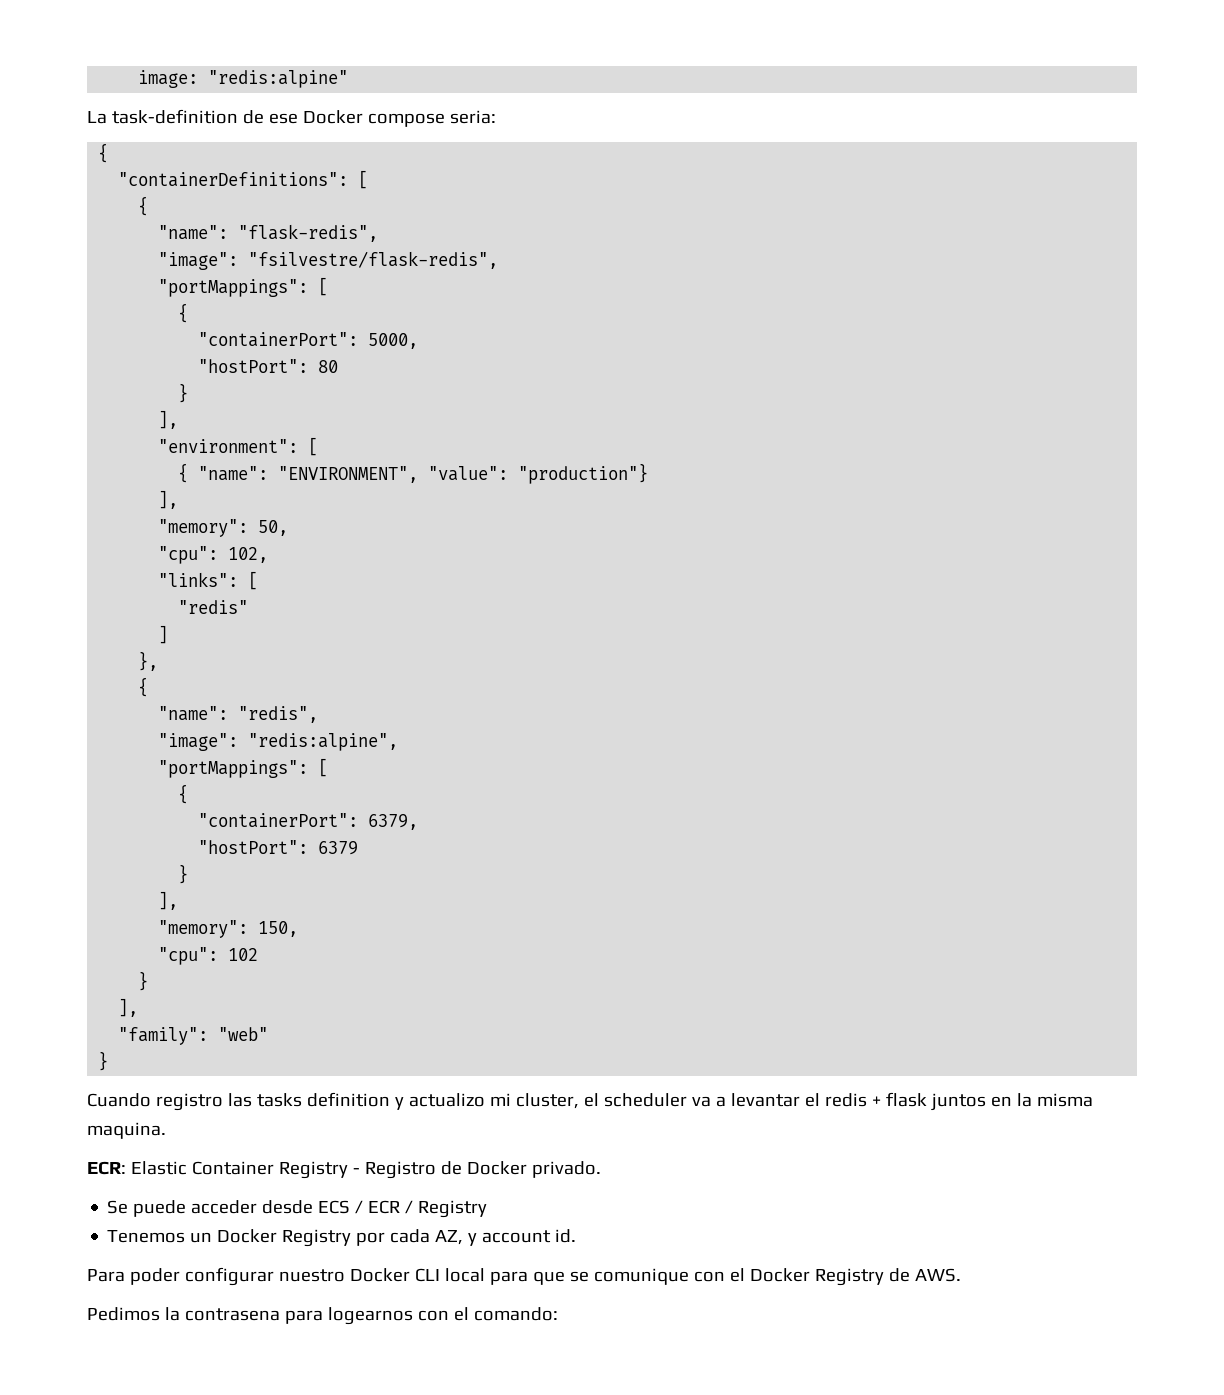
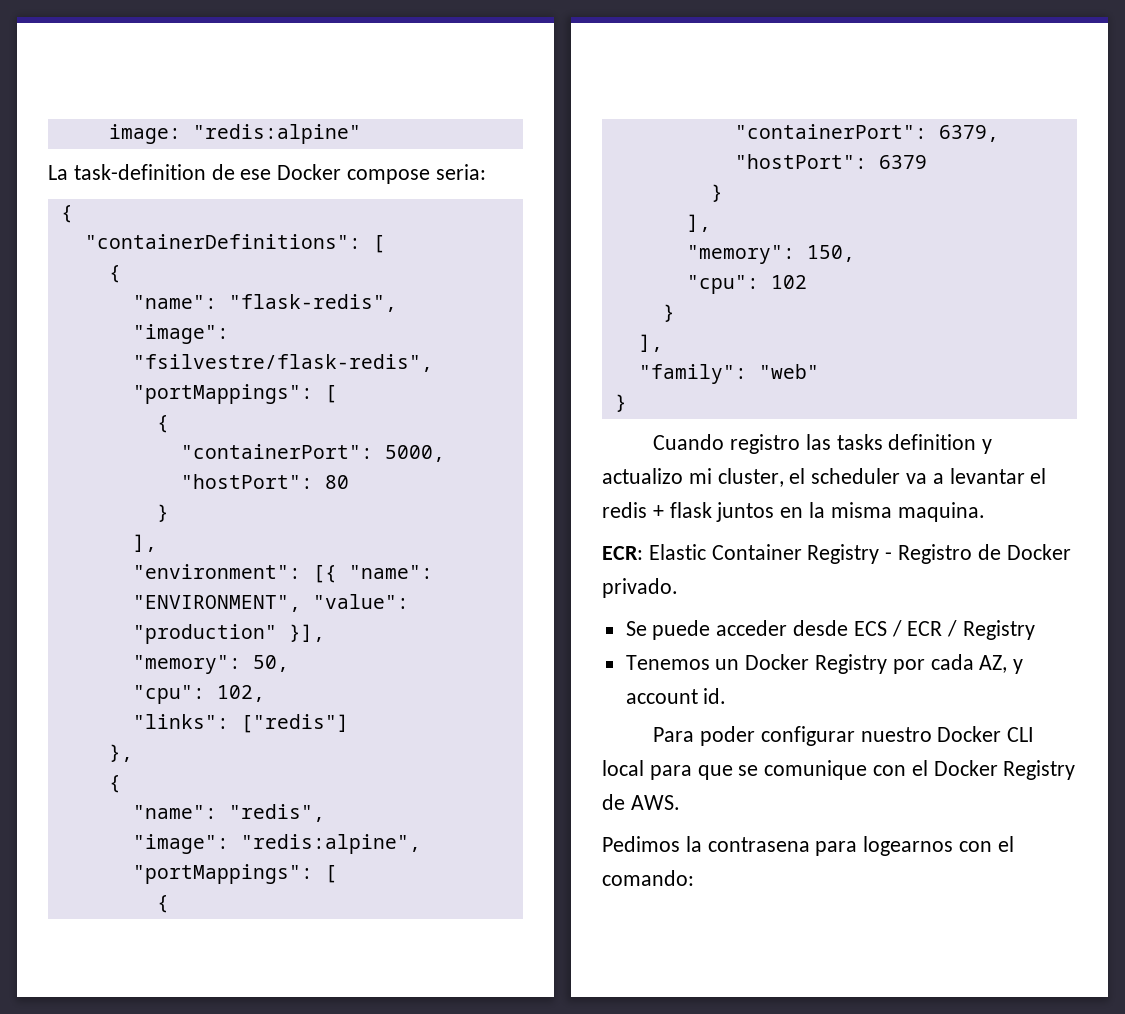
- "environment": [
- { "name": "ENVIRONMENT", "value": "production"}
- ],
+ "environment": [{ "name": "ENVIRONMENT", "value": "production" }],
- "links": [
- "redis"
- ]
+ "links": ["redis"]

